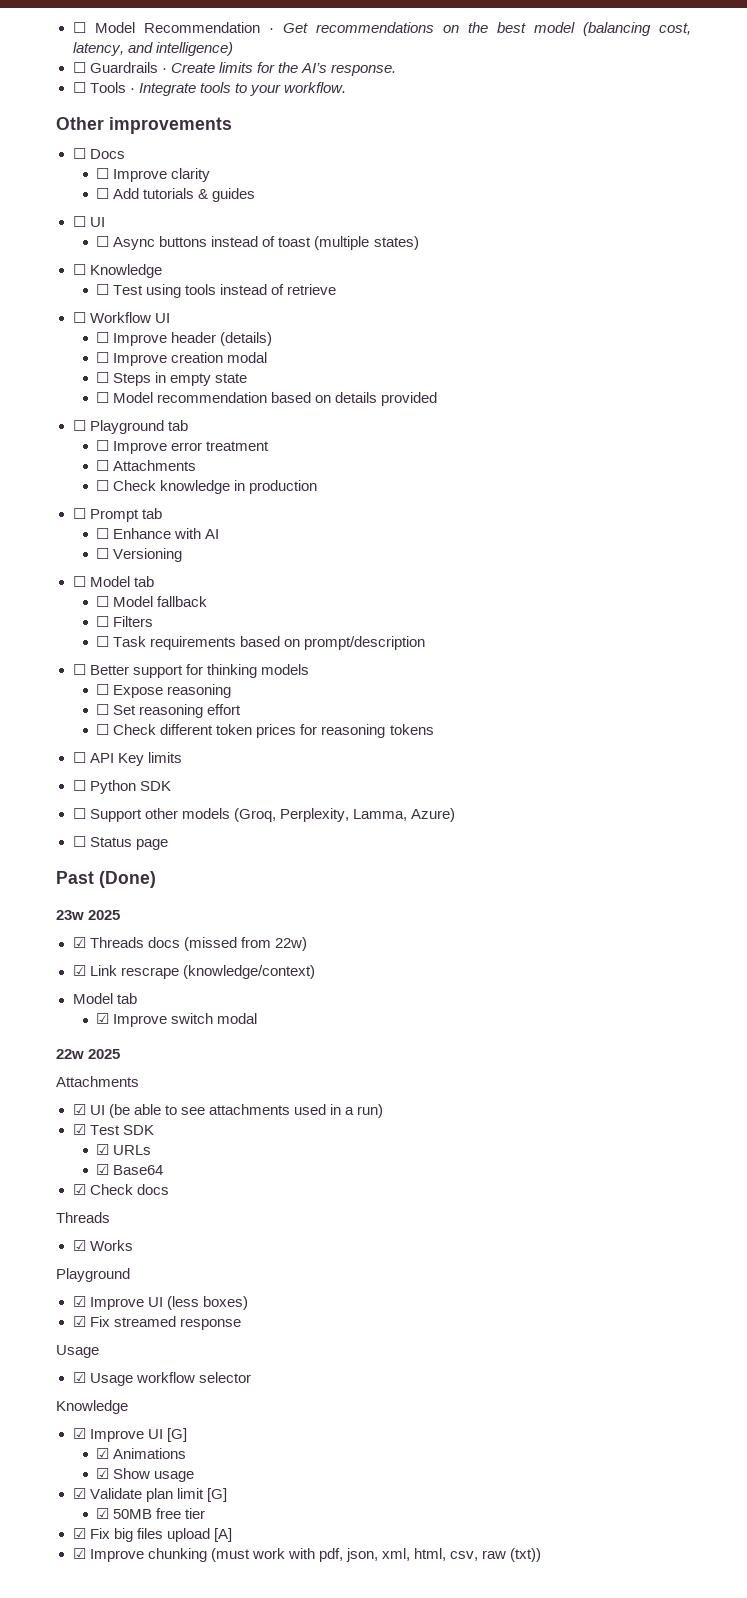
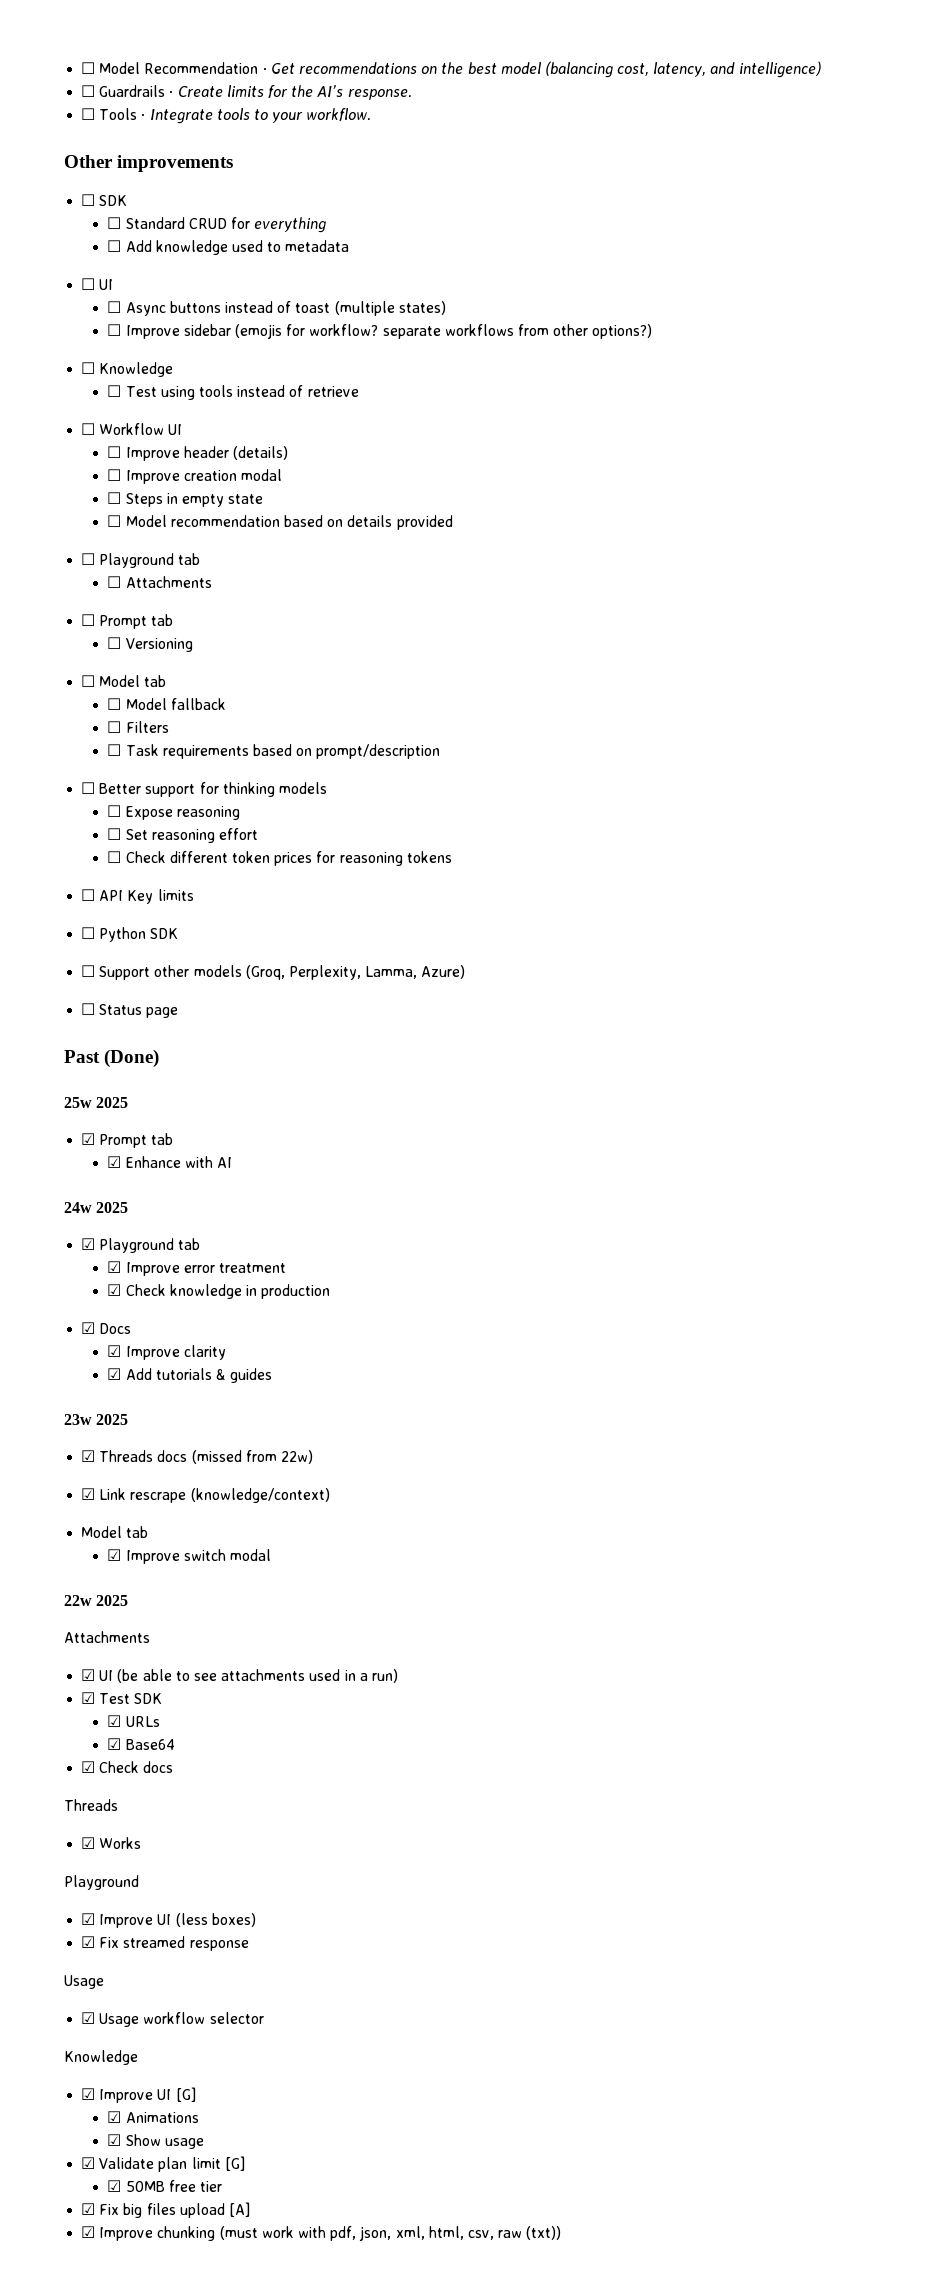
- ☐ Docs
- ☐ Improve clarity
- ☐ Add tutorials & guides
+ ☐ SDK
+ ☐ Standard CRUD for everything
+ ☐ Add knowledge used to metadata
+ ☐ Improve sidebar (emojis for workflow? separate workflows from other options?)
- ☐ Improve error treatment
  ☐ Attachments
- ☐ Check knowledge in production
- ☐ Enhance with AI
+ 25w 2025
+ ☑ Prompt tab
+ ☑ Enhance with AI
+ 24w 2025
+ ☑ Playground tab
+ ☑ Improve error treatment
+ ☑ Check knowledge in production
+ ☑ Docs
+ ☑ Improve clarity
+ ☑ Add tutorials & guides

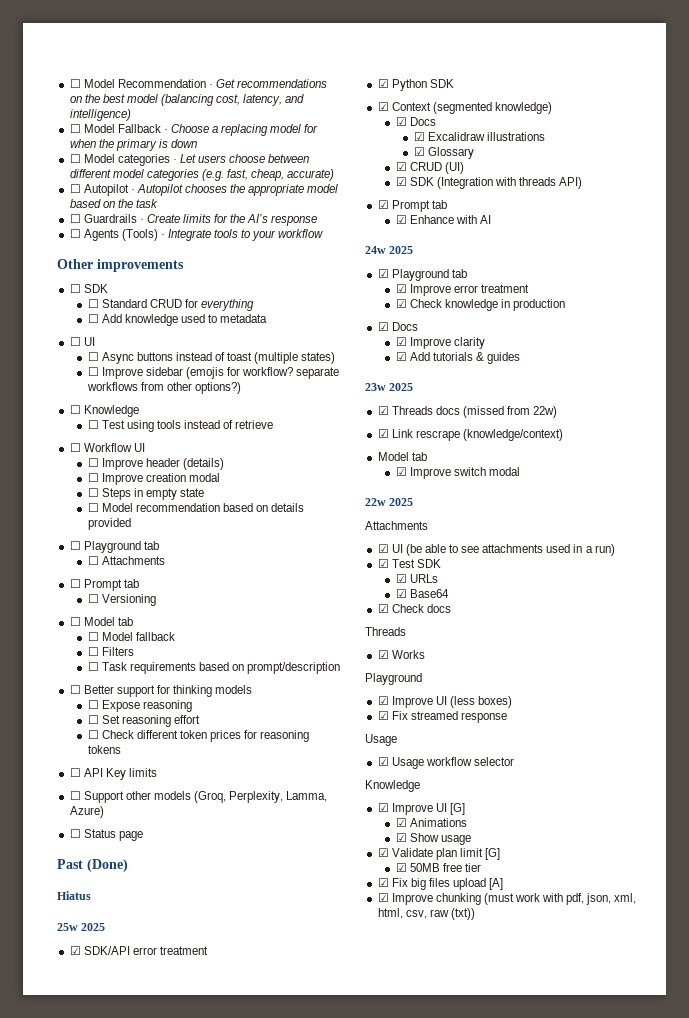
+ ☐ Model Fallback · Choose a replacing model for when the primary is down
+ ☐ Model categories · Let users choose between different model categories (e.g. fast, cheap, accurate)
+ ☐ Autopilot · Autopilot chooses the appropriate model based on the task
- ☐ Guardrails · Create limits for the AI’s response.
- ☐ Tools · Integrate tools to your workflow.
+ ☐ Guardrails · Create limits for the AI’s response
+ ☐ Agents (Tools) · Integrate tools to your workflow
- ☐ Python SDK
+ Hiatus
+ ☑ SDK/API error treatment
+ ☑ Python SDK
+ ☑ Context (segmented knowledge)
+ ☑ Docs
+ ☑ Excalidraw illustrations
+ ☑ Glossary
+ ☑ CRUD (UI)
+ ☑ SDK (Integration with threads API)

